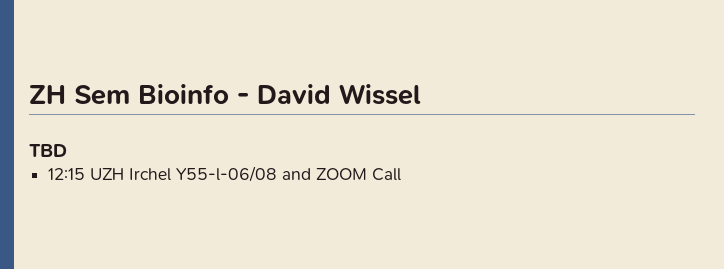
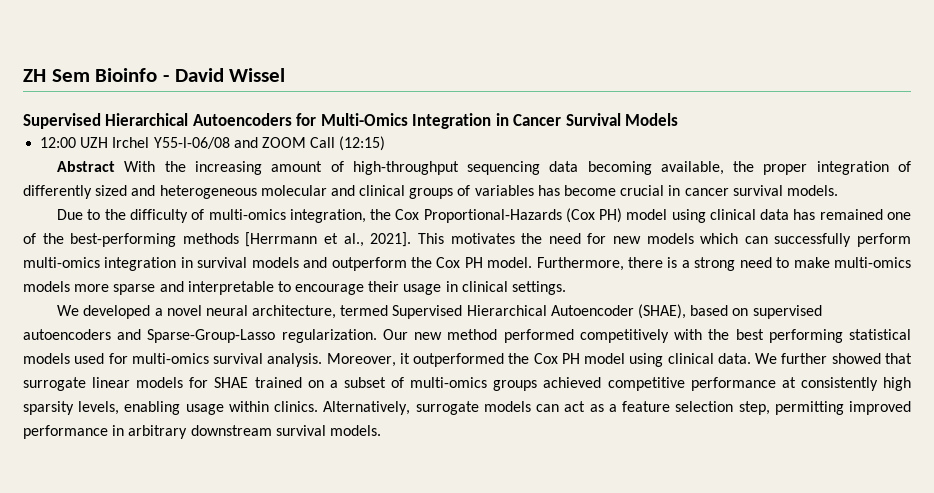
- TBD
- 12:15 UZH Irchel Y55-l-06/08 and ZOOM Call
+ Supervised Hierarchical Autoencoders for Multi-Omics Integration in Cancer Survival Models
+ 12:00 UZH Irchel Y55-l-06/08 and ZOOM Call (12:15)
+ Abstract With the increasing amount of high-throughput sequencing data becoming available, the proper integration of differently sized and heterogeneous molecular and clinical groups of variables has become crucial in cancer survival models.
+ Due to the difficulty of multi-omics integration, the Cox Proportional-Hazards (Cox PH) model using clinical data has remained one of the best-performing methods [Herrmann et al., 2021]. This motivates the need for new models which can successfully perform multi-omics integration in survival models and outperform the Cox PH model. Furthermore, there is a strong need to make multi-omics models more sparse and interpretable to encourage their usage in clinical settings.
+ We developed a novel neural architecture, termed Supervised Hierarchical Autoencoder (SHAE), based on supervised autoencoders and Sparse-Group-Lasso regularization. Our new method performed competitively with the best performing statistical models used for multi-omics survival analysis. Moreover, it outperformed the Cox PH model using clinical data. We further showed that surrogate linear models for SHAE trained on a subset of multi-omics groups achieved competitive performance at consistently high sparsity levels, enabling usage within clinics. Alternatively, surrogate models can act as a feature selection step, permitting improved performance in arbitrary downstream survival models.

